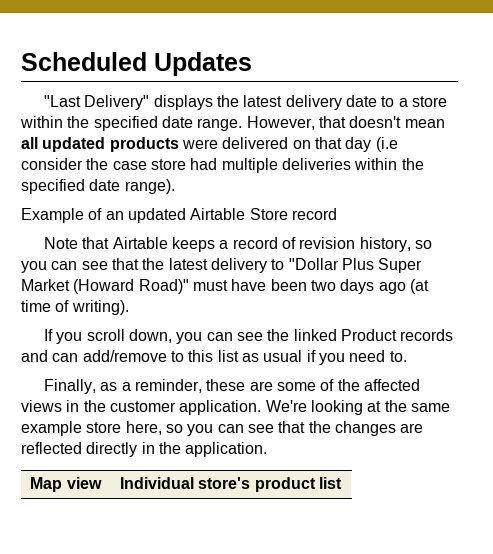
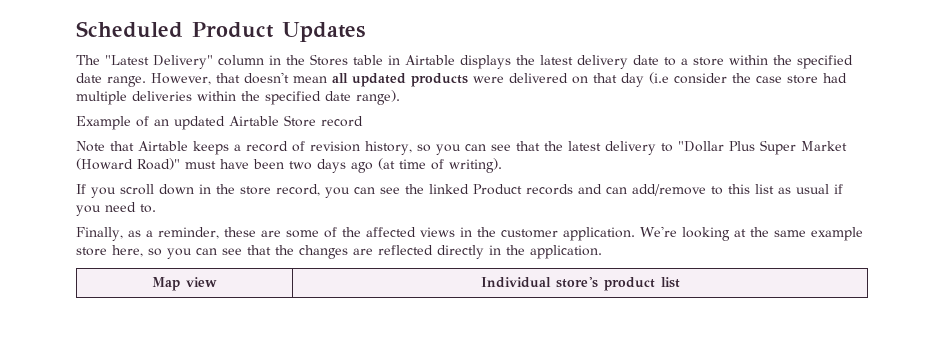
- Scheduled Updates
+ Scheduled Product Updates
- "Last Delivery" displays the latest delivery date to a store within the specified date range.
+ The "Latest Delivery" column in the Stores table in Airtable displays the latest delivery date to a store within the specified date range.
- If you scroll down, you can see the linked Product records and can add/remove to this list as usual if you need to.
+ If you scroll down in the store record, you can see the linked Product records and can add/remove to this list as usual if you need to.

